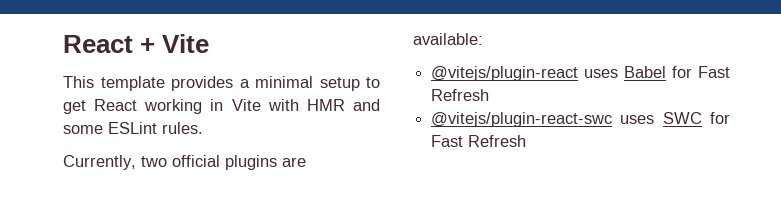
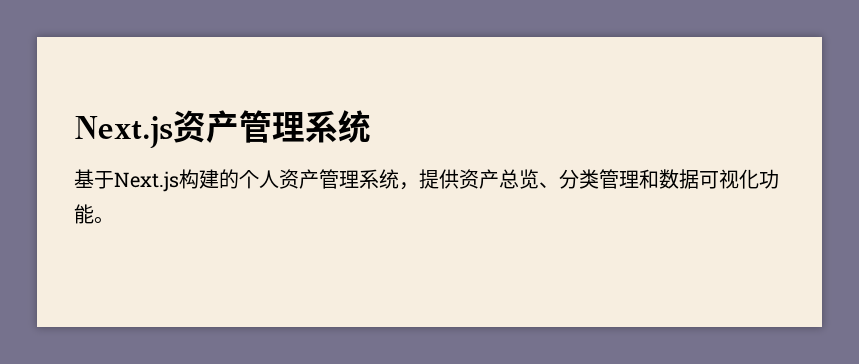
- React + Vite
- This template provides a minimal setup to get React working in Vite with HMR and some ESLint rules.
- Currently, two official plugins are available:
- @vitejs/plugin-react uses Babel for Fast Refresh
- @vitejs/plugin-react-swc uses SWC for Fast Refresh
+ Next.js资产管理系统
+ 基于Next.js构建的个人资产管理系统，提供资产总览、分类管理和数据可视化功能。

